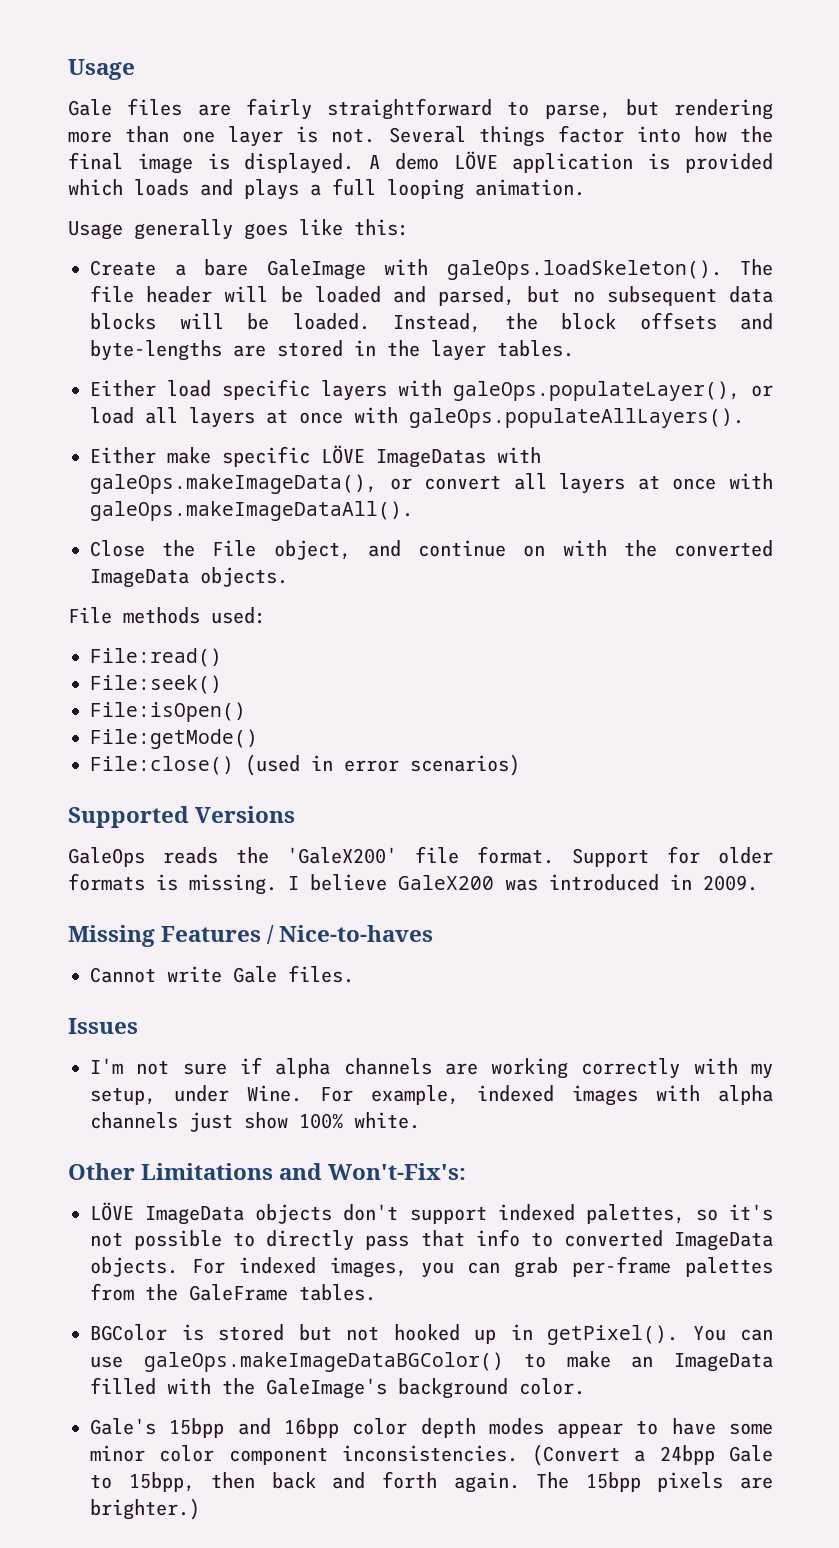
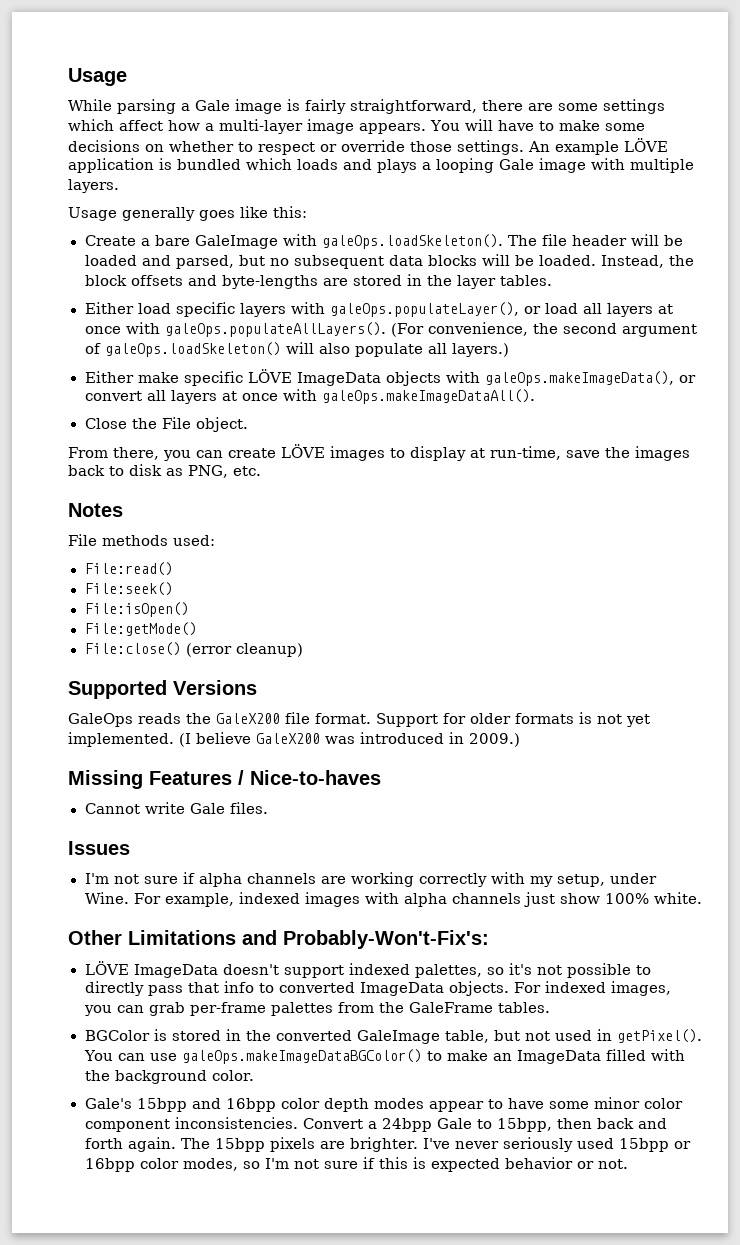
- Gale files are fairly straightforward to parse, but rendering more than one layer is not. Several things factor into how the final image is displayed. A demo LÖVE application is provided which loads and plays a full looping animation.
+ While parsing a Gale image is fairly straightforward, there are some settings which affect how a multi-layer image appears. You will have to make some decisions on whether to respect or override those settings. An example LÖVE application is bundled which loads and plays a looping Gale image with multiple layers.
- Either load specific layers with galeOps.populateLayer(), or load all layers at once with galeOps.populateAllLayers().
+ Either load specific layers with galeOps.populateLayer(), or load all layers at once with galeOps.populateAllLayers(). (For convenience, the second argument of galeOps.loadSkeleton() will also populate all layers.)
- Either make specific LÖVE ImageDatas with galeOps.makeImageData(), or convert all layers at once with galeOps.makeImageDataAll().
+ Either make specific LÖVE ImageData objects with galeOps.makeImageData(), or convert all layers at once with galeOps.makeImageDataAll().
- Close the File object, and continue on with the converted ImageData objects.
+ Close the File object.
+ From there, you can create LÖVE images to display at run-time, save the images back to disk as PNG, etc.
+ Notes
- File:close() (used in error scenarios)
+ File:close() (error cleanup)
- GaleOps reads the 'GaleX200' file format.
+ GaleOps reads the GaleX200 file format.
- Support for older formats is missing. I believe GaleX200 was introduced in 2009.
+ Support for older formats is not yet implemented. (I believe GaleX200 was introduced in 2009.)
- Other Limitations and Won't-Fix's:
- LÖVE ImageData objects don't support indexed palettes, so it's not possible to directly pass that info to converted ImageData objects.
+ Other Limitations and Probably-Won't-Fix's:
+ LÖVE ImageData doesn't support indexed palettes, so it's not possible to directly pass that info to converted ImageData objects.
- BGColor is stored but not hooked up in getPixel().
+ BGColor is stored in the converted GaleImage table, but not used in getPixel().
- You can use galeOps.makeImageDataBGColor() to make an ImageData filled with the GaleImage's background color.
+ You can use galeOps.makeImageDataBGColor() to make an ImageData filled with the background color.
- (Convert a 24bpp Gale to 15bpp, then back and forth again.
+ Convert a 24bpp Gale to 15bpp, then back and forth again.
- The 15bpp pixels are brighter.)
+ The 15bpp pixels are brighter. I've never seriously used 15bpp or 16bpp color modes, so I'm not sure if this is expected behavior or not.

